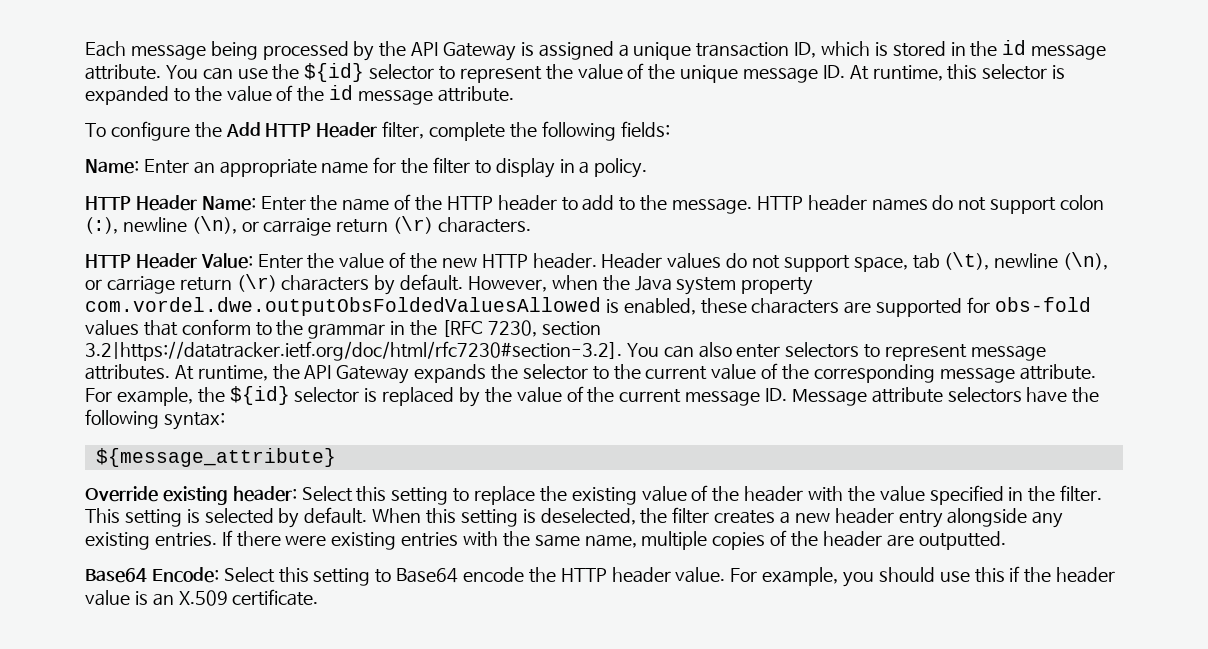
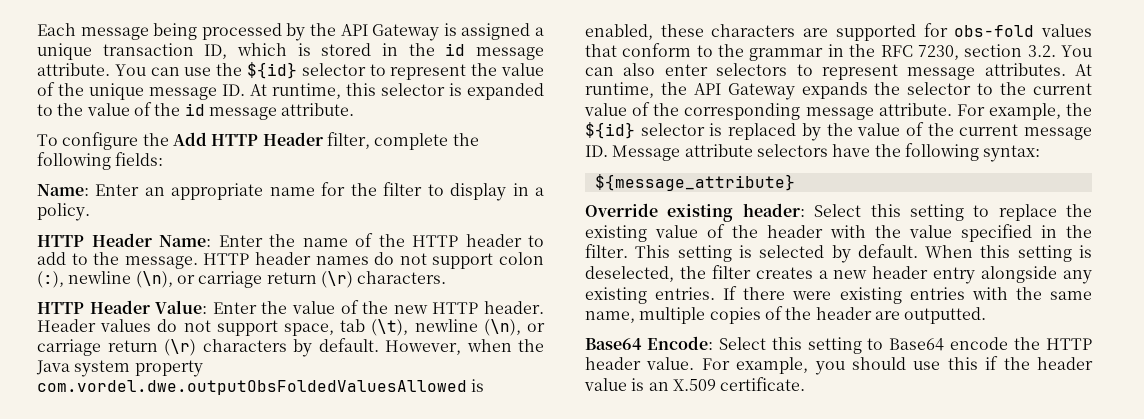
- HTTP header names do not support colon (:), newline (\n), or carraige return (\r) characters.
+ HTTP header names do not support colon (:), newline (\n), or carriage return (\r) characters.
- However, when the Java system property com.vordel.dwe.outputObsFoldedValuesAllowed is enabled, these characters are supported for obs-fold values that conform to the grammar in the [RFC 7230, section 3.2|https://datatracker.ietf.org/doc/html/rfc7230#section-3.2]. You can also enter selectors to represent message attributes.
+ However, when the Java system property com.vordel.dwe.outputObsFoldedValuesAllowed is enabled, these characters are supported for obs-fold values that conform to the grammar in the RFC 7230, section 3.2. You can also enter selectors to represent message attributes.

